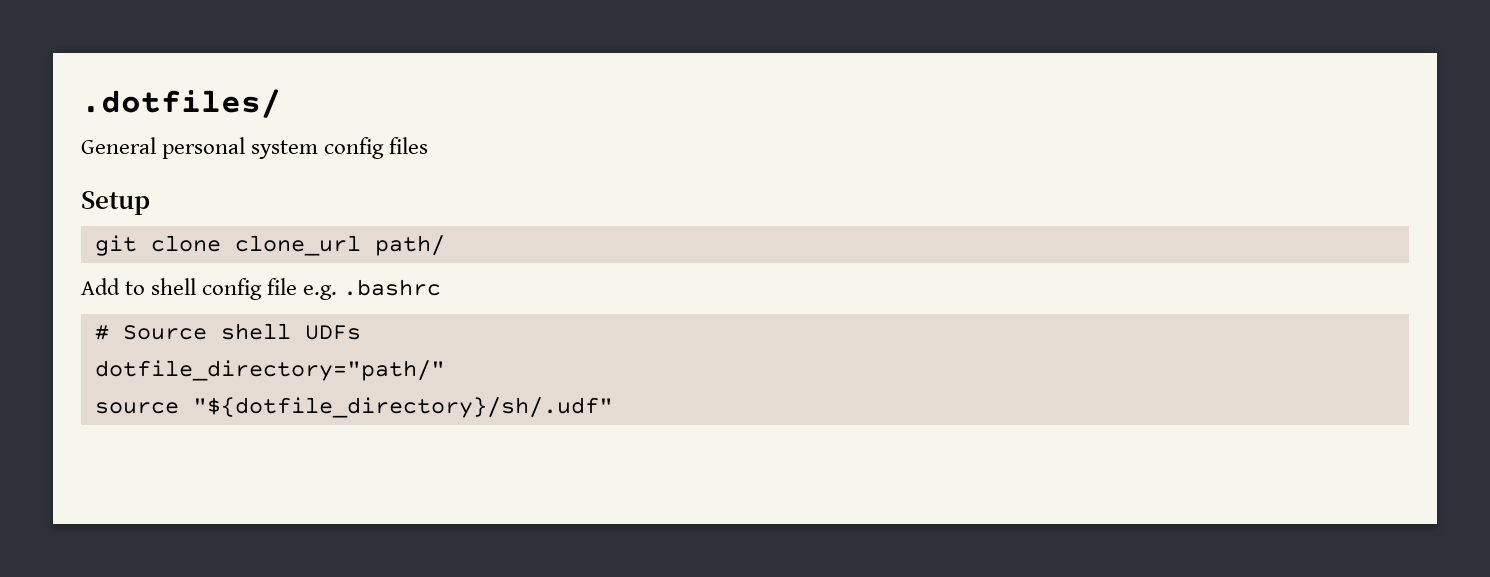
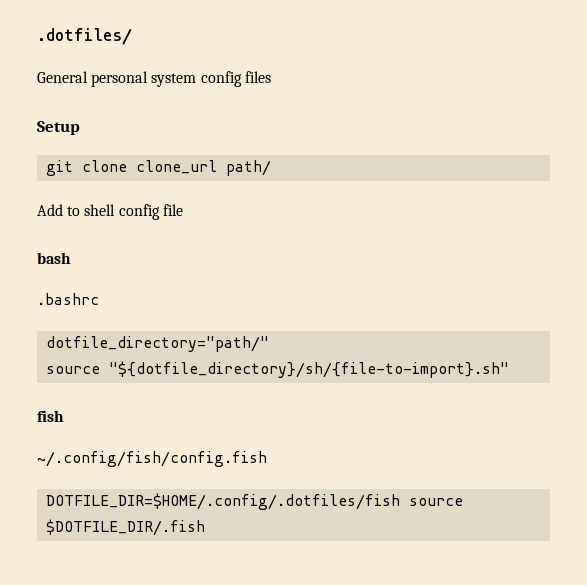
- Add to shell config file e.g. .bashrc
+ Add to shell config file
+ bash
+ .bashrc
- # Source shell UDFs
  dotfile_directory="path/"
- source "${dotfile_directory}/sh/.udf"
+ source "${dotfile_directory}/sh/{file-to-import}.sh"
+ fish
+ ~/.config/fish/config.fish
+ DOTFILE_DIR=$HOME/.config/.dotfiles/fish source $DOTFILE_DIR/.fish

